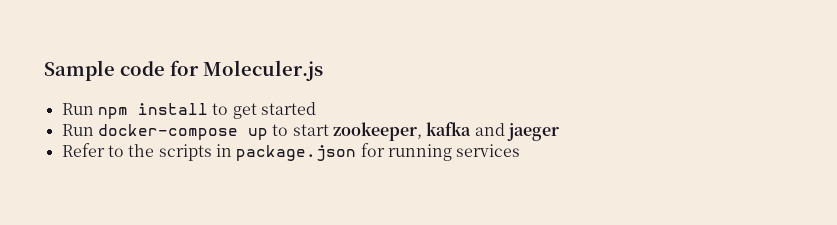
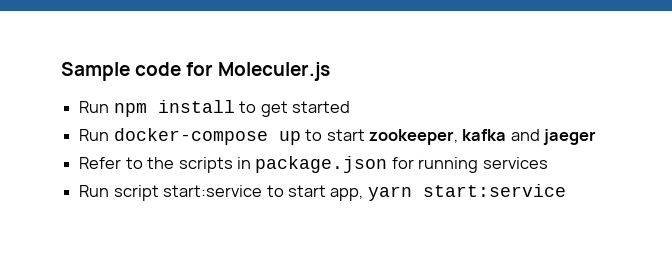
+ Run script start:service to start app, yarn start:service

